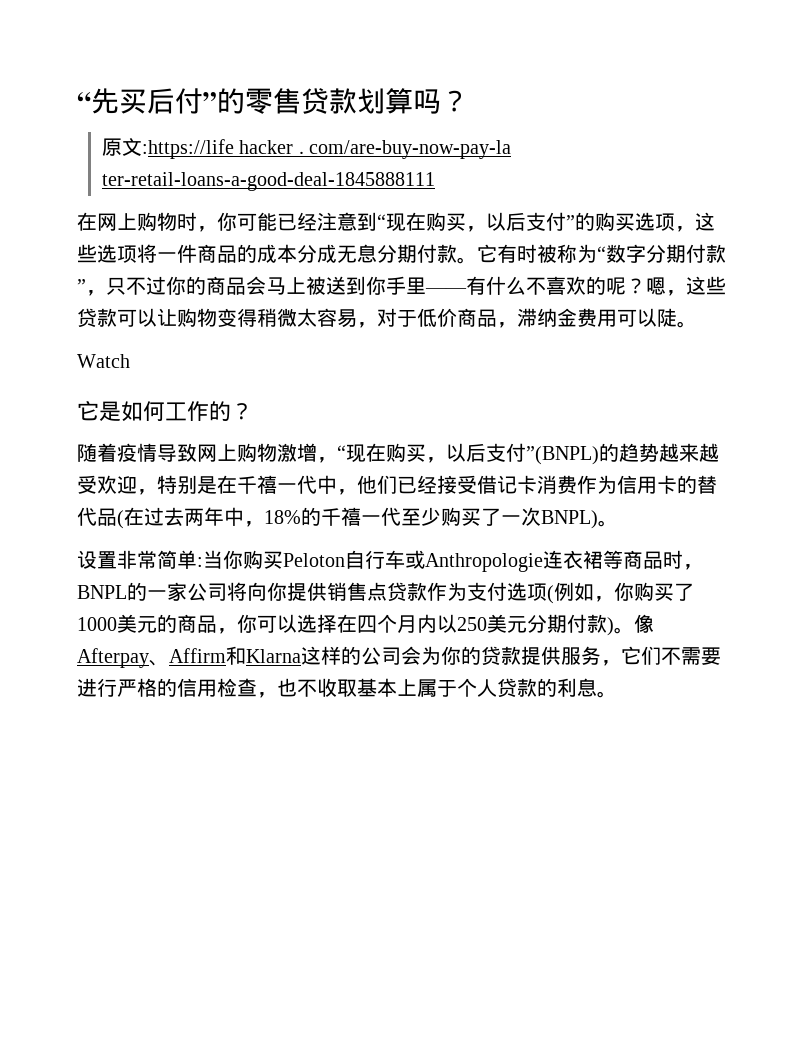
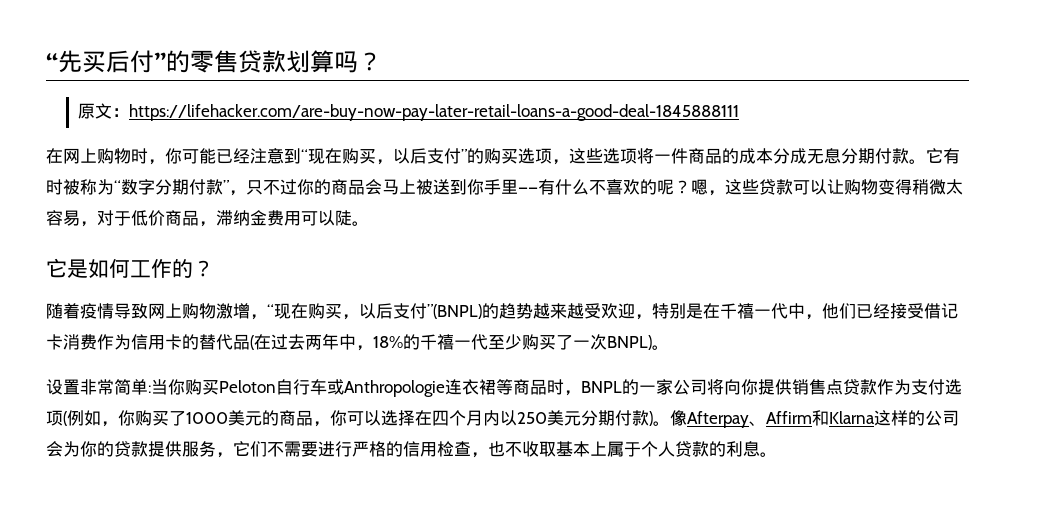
- 原文:https://life hacker . com/are-buy-now-pay-la ter-retail-loans-a-good-deal-1845888111
+ 原文：https://lifehacker.com/are-buy-now-pay-later-retail-loans-a-good-deal-1845888111
- Watch

